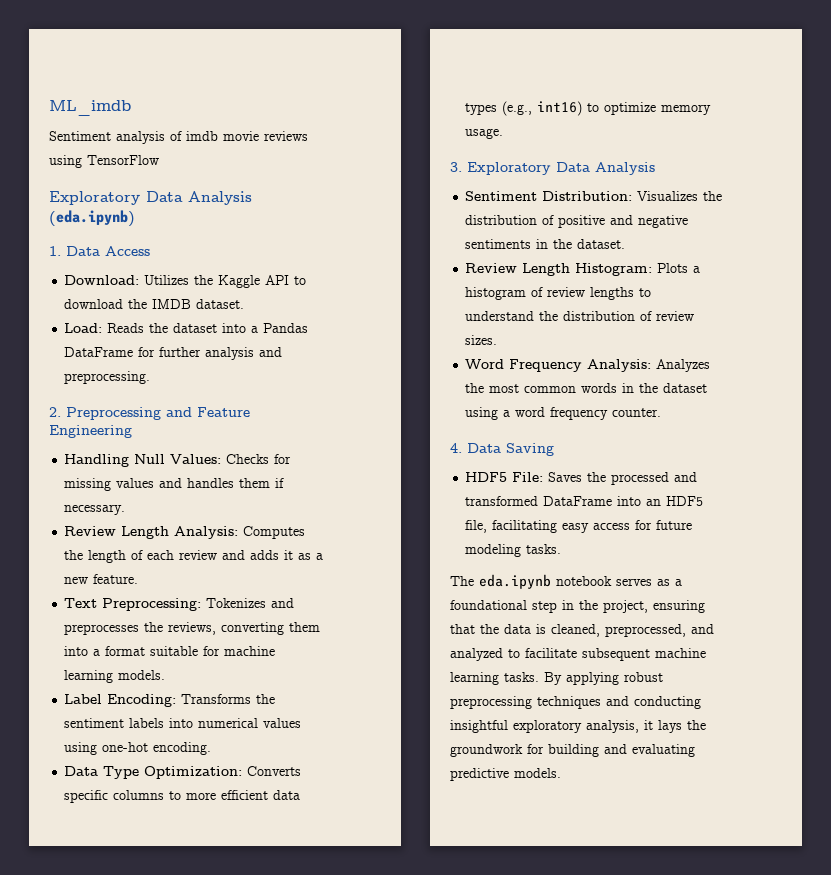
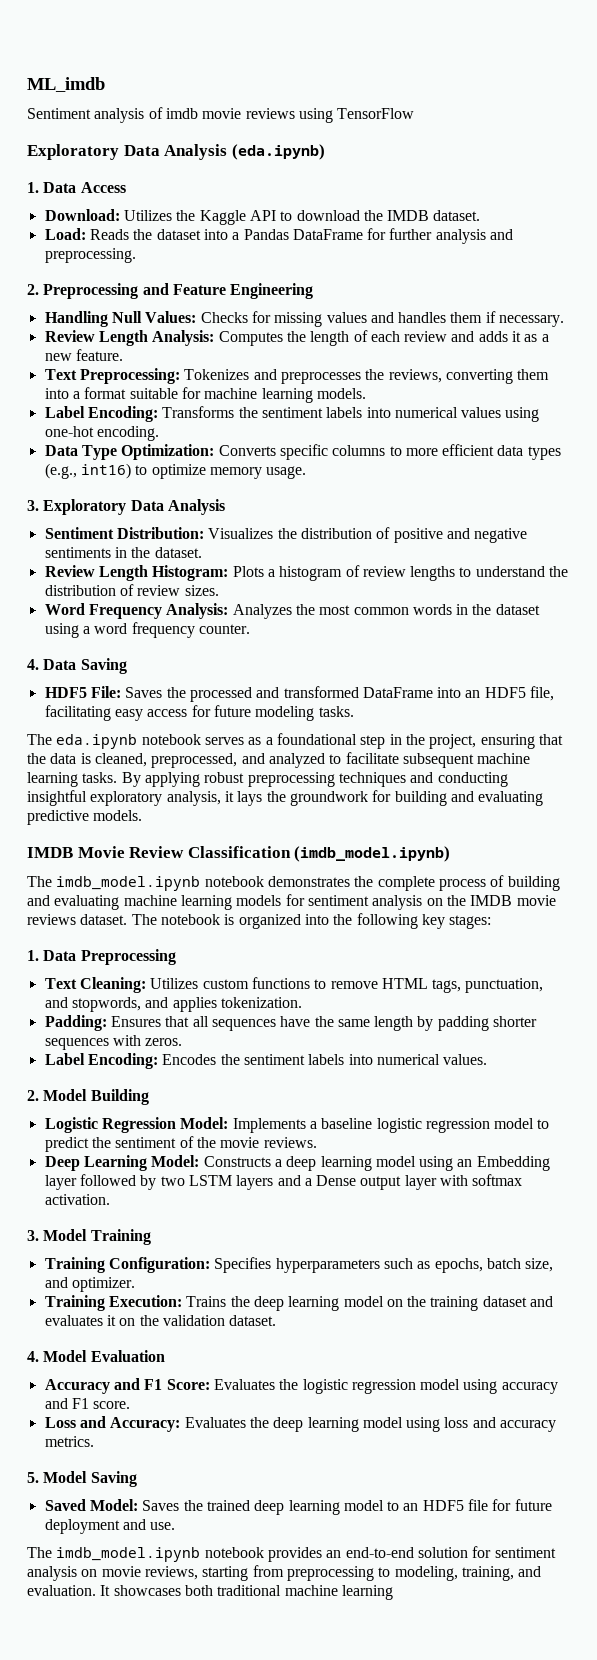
+ IMDB Movie Review Classification (imdb_model.ipynb)
+ The imdb_model.ipynb notebook demonstrates the complete process of building and evaluating machine learning models for sentiment analysis on the IMDB movie reviews dataset. The notebook is organized into the following key stages:
+ 1. Data Preprocessing
+ Text Cleaning: Utilizes custom functions to remove HTML tags, punctuation, and stopwords, and applies tokenization.
+ Padding: Ensures that all sequences have the same length by padding shorter sequences with zeros.
+ Label Encoding: Encodes the sentiment labels into numerical values.
+ 2. Model Building
+ Logistic Regression Model: Implements a baseline logistic regression model to predict the sentiment of the movie reviews.
+ Deep Learning Model: Constructs a deep learning model using an Embedding layer followed by two LSTM layers and a Dense output layer with softmax activation.
+ 3. Model Training
+ Training Configuration: Specifies hyperparameters such as epochs, batch size, and optimizer.
+ Training Execution: Trains the deep learning model on the training dataset and evaluates it on the validation dataset.
+ 4. Model Evaluation
+ Accuracy and F1 Score: Evaluates the logistic regression model using accuracy and F1 score.
+ Loss and Accuracy: Evaluates the deep learning model using loss and accuracy metrics.
+ 5. Model Saving
+ Saved Model: Saves the trained deep learning model to an HDF5 file for future deployment and use.
+ The imdb_model.ipynb notebook provides an end-to-end solution for sentiment analysis on movie reviews, starting from preprocessing to modeling, training, and evaluation. It showcases both traditional machine learning

